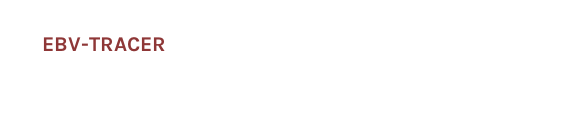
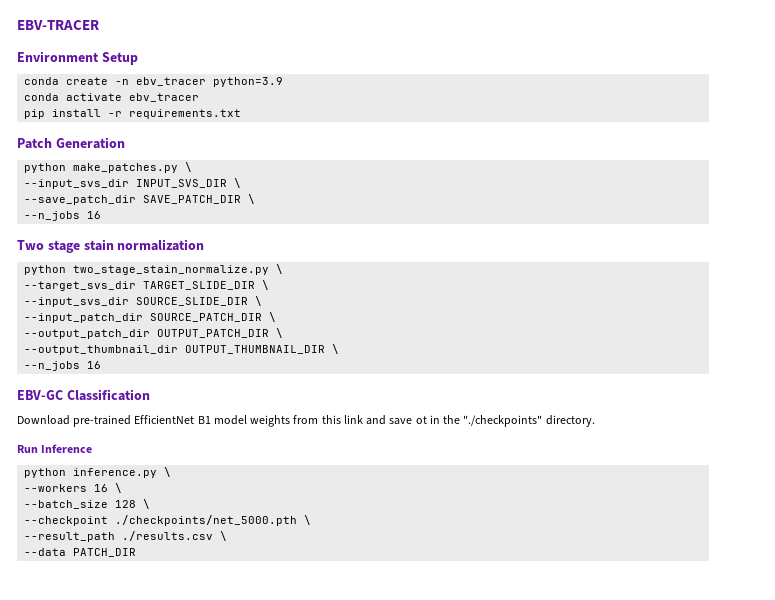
+ Environment Setup
+ conda create -n ebv_tracer python=3.9
+ conda activate ebv_tracer
+ pip install -r requirements.txt
+ Patch Generation
+ python make_patches.py \
+ --input_svs_dir INPUT_SVS_DIR \
+ --save_patch_dir SAVE_PATCH_DIR \
+ --n_jobs 16
+ Two stage stain normalization
+ python two_stage_stain_normalize.py \
+ --target_svs_dir TARGET_SLIDE_DIR \
+ --input_svs_dir SOURCE_SLIDE_DIR \
+ --input_patch_dir SOURCE_PATCH_DIR \
+ --output_patch_dir OUTPUT_PATCH_DIR \
+ --output_thumbnail_dir OUTPUT_THUMBNAIL_DIR \
+ --n_jobs 16
+ EBV-GC Classification
+ Download pre-trained EfficientNet B1 model weights from this link and save ot in the "./checkpoints" directory.
+ Run Inference
+ python inference.py \
+ --workers 16 \
+ --batch_size 128 \
+ --checkpoint ./checkpoints/net_5000.pth \
+ --result_path ./results.csv \
+ --data PATCH_DIR

